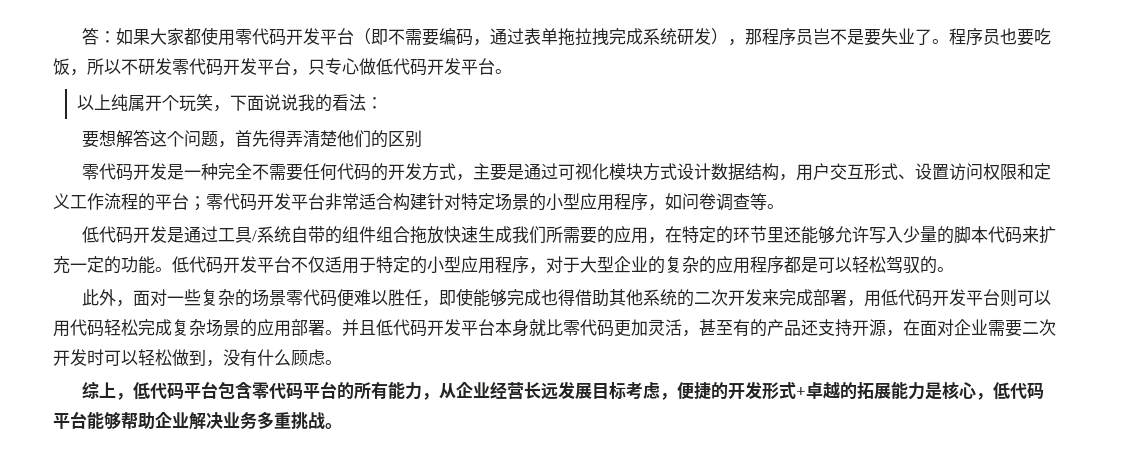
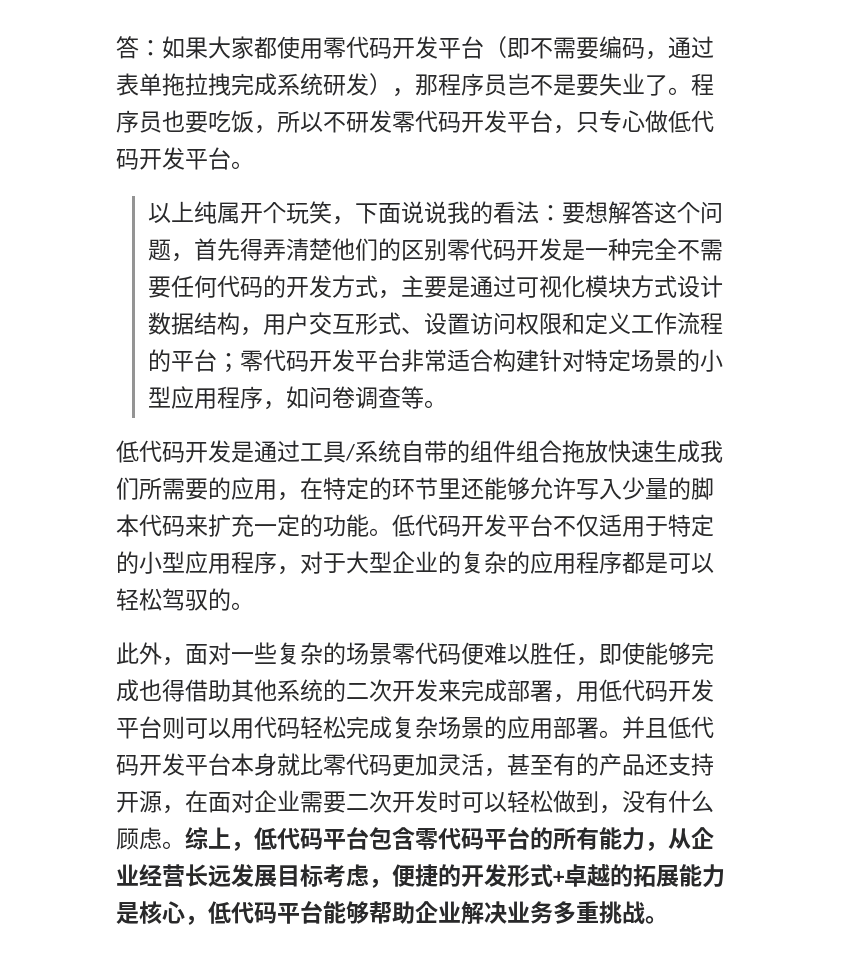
- 以上纯属开个玩笑，下面说说我的看法：
- 要想解答这个问题，首先得弄清楚他们的区别
- 零代码开发是一种完全不需要任何代码的开发方式，主要是通过可视化模块方式设计数据结构，用户交互形式、设置访问权限和定义工作流程的平台；
+ 以上纯属开个玩笑，下面说说我的看法：要想解答这个问题，首先得弄清楚他们的区别零代码开发是一种完全不需要任何代码的开发方式，主要是通过可视化模块方式设计数据结构，用户交互形式、设置访问权限和定义工作流程的平台；
- 并且低代码开发平台本身就比零代码更加灵活，甚至有的产品还支持开源，在面对企业需要二次开发时可以轻松做到，没有什么顾虑。
- 综上，低代码平台包含零代码平台的所有能力，从企业经营长远发展目标考虑，便捷的开发形式+卓越的拓展能力是核心，低代码平台能够帮助企业解决业务多重挑战。
+ 并且低代码开发平台本身就比零代码更加灵活，甚至有的产品还支持开源，在面对企业需要二次开发时可以轻松做到，没有什么顾虑。综上，低代码平台包含零代码平台的所有能力，从企业经营长远发展目标考虑，便捷的开发形式+卓越的拓展能力是核心，低代码平台能够帮助企业解决业务多重挑战。

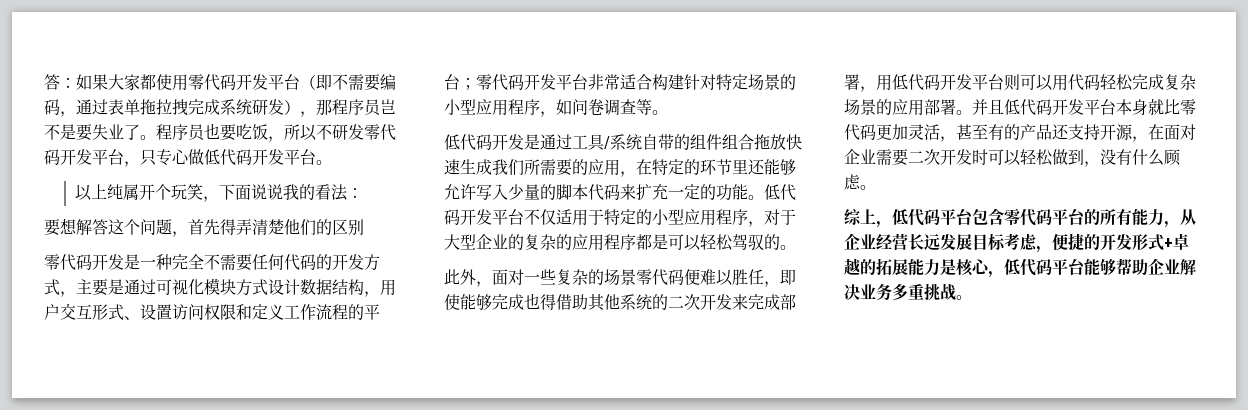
- 以上纯属开个玩笑，下面说说我的看法：要想解答这个问题，首先得弄清楚他们的区别零代码开发是一种完全不需要任何代码的开发方式，主要是通过可视化模块方式设计数据结构，用户交互形式、设置访问权限和定义工作流程的平台；
+ 以上纯属开个玩笑，下面说说我的看法：
+ 要想解答这个问题，首先得弄清楚他们的区别
+ 零代码开发是一种完全不需要任何代码的开发方式，主要是通过可视化模块方式设计数据结构，用户交互形式、设置访问权限和定义工作流程的平台；
- 并且低代码开发平台本身就比零代码更加灵活，甚至有的产品还支持开源，在面对企业需要二次开发时可以轻松做到，没有什么顾虑。综上，低代码平台包含零代码平台的所有能力，从企业经营长远发展目标考虑，便捷的开发形式+卓越的拓展能力是核心，低代码平台能够帮助企业解决业务多重挑战。
+ 并且低代码开发平台本身就比零代码更加灵活，甚至有的产品还支持开源，在面对企业需要二次开发时可以轻松做到，没有什么顾虑。
+ 综上，低代码平台包含零代码平台的所有能力，从企业经营长远发展目标考虑，便捷的开发形式+卓越的拓展能力是核心，低代码平台能够帮助企业解决业务多重挑战。

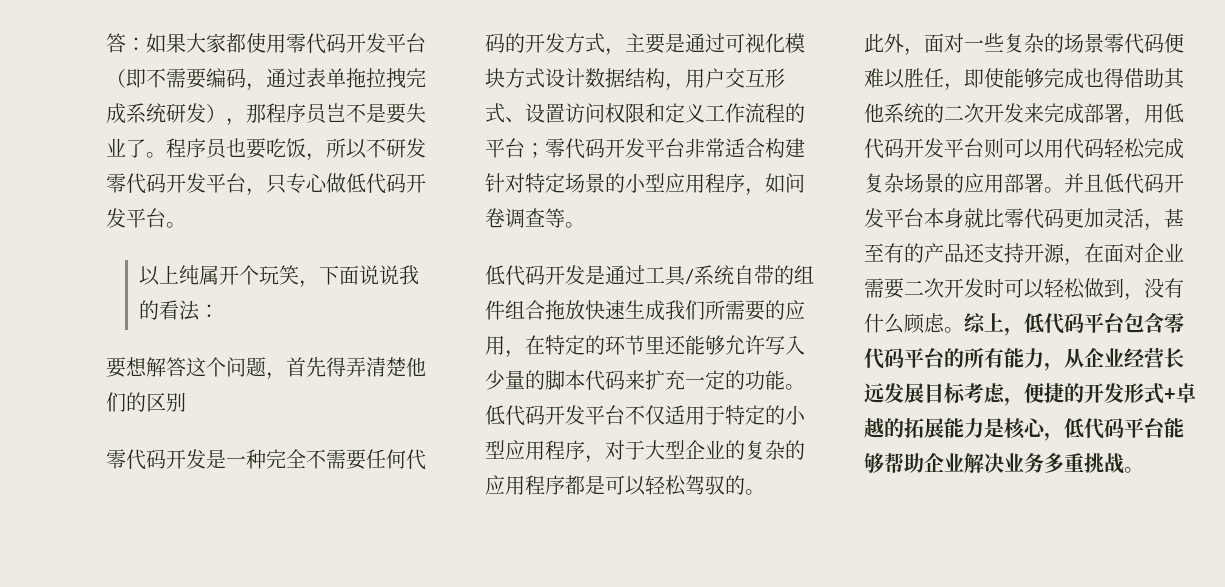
- 并且低代码开发平台本身就比零代码更加灵活，甚至有的产品还支持开源，在面对企业需要二次开发时可以轻松做到，没有什么顾虑。
- 综上，低代码平台包含零代码平台的所有能力，从企业经营长远发展目标考虑，便捷的开发形式+卓越的拓展能力是核心，低代码平台能够帮助企业解决业务多重挑战。
+ 并且低代码开发平台本身就比零代码更加灵活，甚至有的产品还支持开源，在面对企业需要二次开发时可以轻松做到，没有什么顾虑。综上，低代码平台包含零代码平台的所有能力，从企业经营长远发展目标考虑，便捷的开发形式+卓越的拓展能力是核心，低代码平台能够帮助企业解决业务多重挑战。

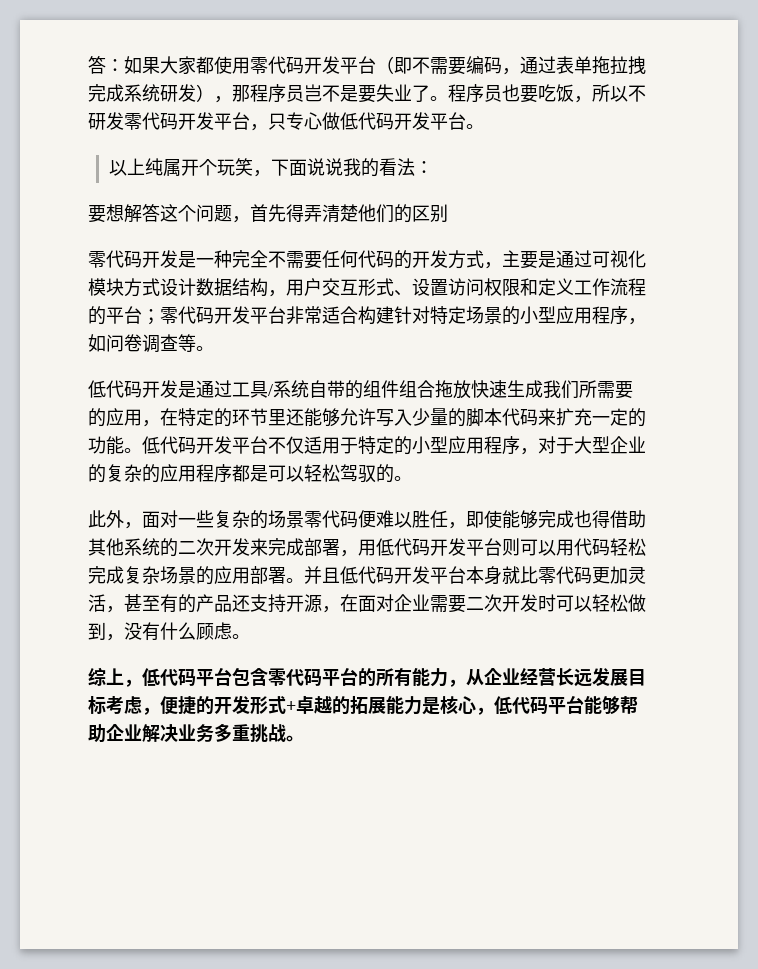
- 并且低代码开发平台本身就比零代码更加灵活，甚至有的产品还支持开源，在面对企业需要二次开发时可以轻松做到，没有什么顾虑。综上，低代码平台包含零代码平台的所有能力，从企业经营长远发展目标考虑，便捷的开发形式+卓越的拓展能力是核心，低代码平台能够帮助企业解决业务多重挑战。
+ 并且低代码开发平台本身就比零代码更加灵活，甚至有的产品还支持开源，在面对企业需要二次开发时可以轻松做到，没有什么顾虑。
+ 综上，低代码平台包含零代码平台的所有能力，从企业经营长远发展目标考虑，便捷的开发形式+卓越的拓展能力是核心，低代码平台能够帮助企业解决业务多重挑战。

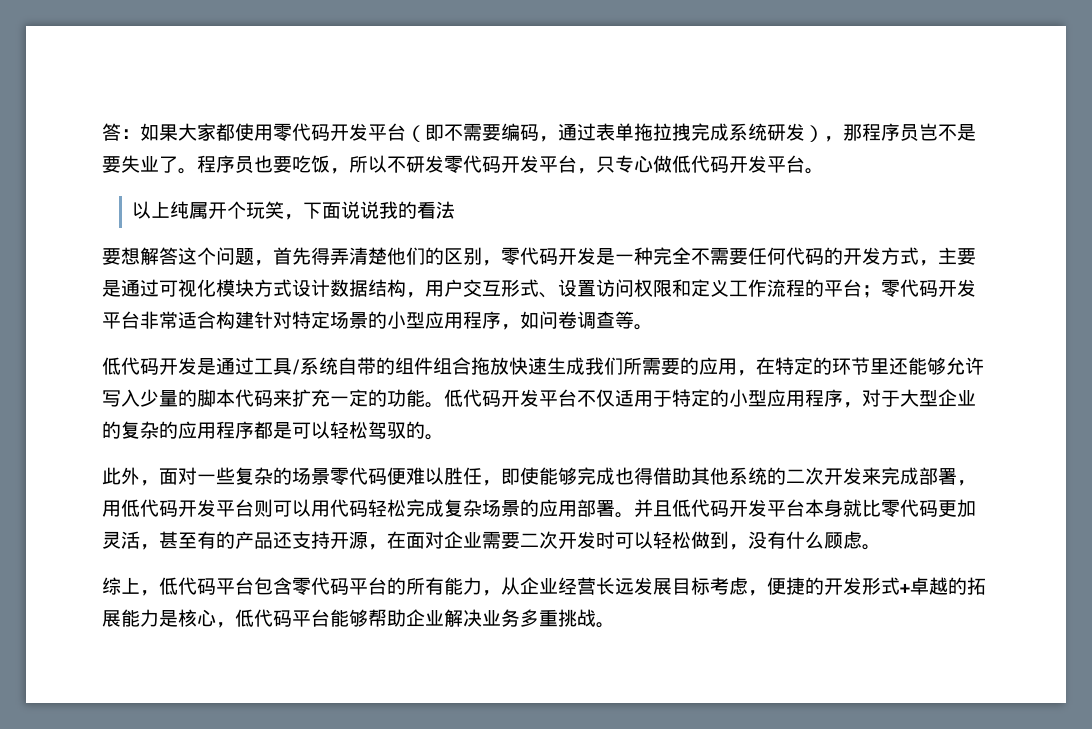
- 以上纯属开个玩笑，下面说说我的看法：
+ 以上纯属开个玩笑，下面说说我的看法
- 要想解答这个问题，首先得弄清楚他们的区别
- 零代码开发是一种完全不需要任何代码的开发方式，主要是通过可视化模块方式设计数据结构，用户交互形式、设置访问权限和定义工作流程的平台；零代码开发平台非常适合构建针对特定场景的小型应用程序，如问卷调查等。
+ 要想解答这个问题，首先得弄清楚他们的区别，零代码开发是一种完全不需要任何代码的开发方式，主要是通过可视化模块方式设计数据结构，用户交互形式、设置访问权限和定义工作流程的平台；零代码开发平台非常适合构建针对特定场景的小型应用程序，如问卷调查等。

